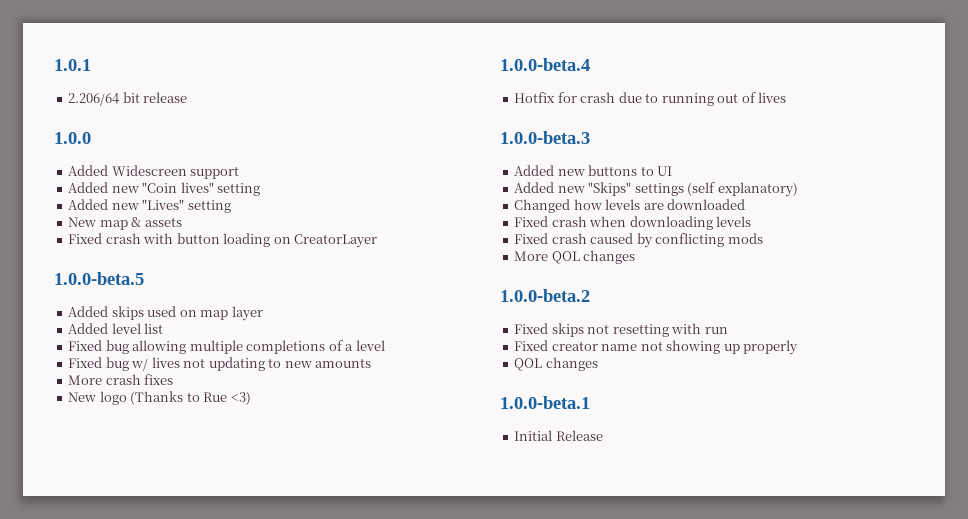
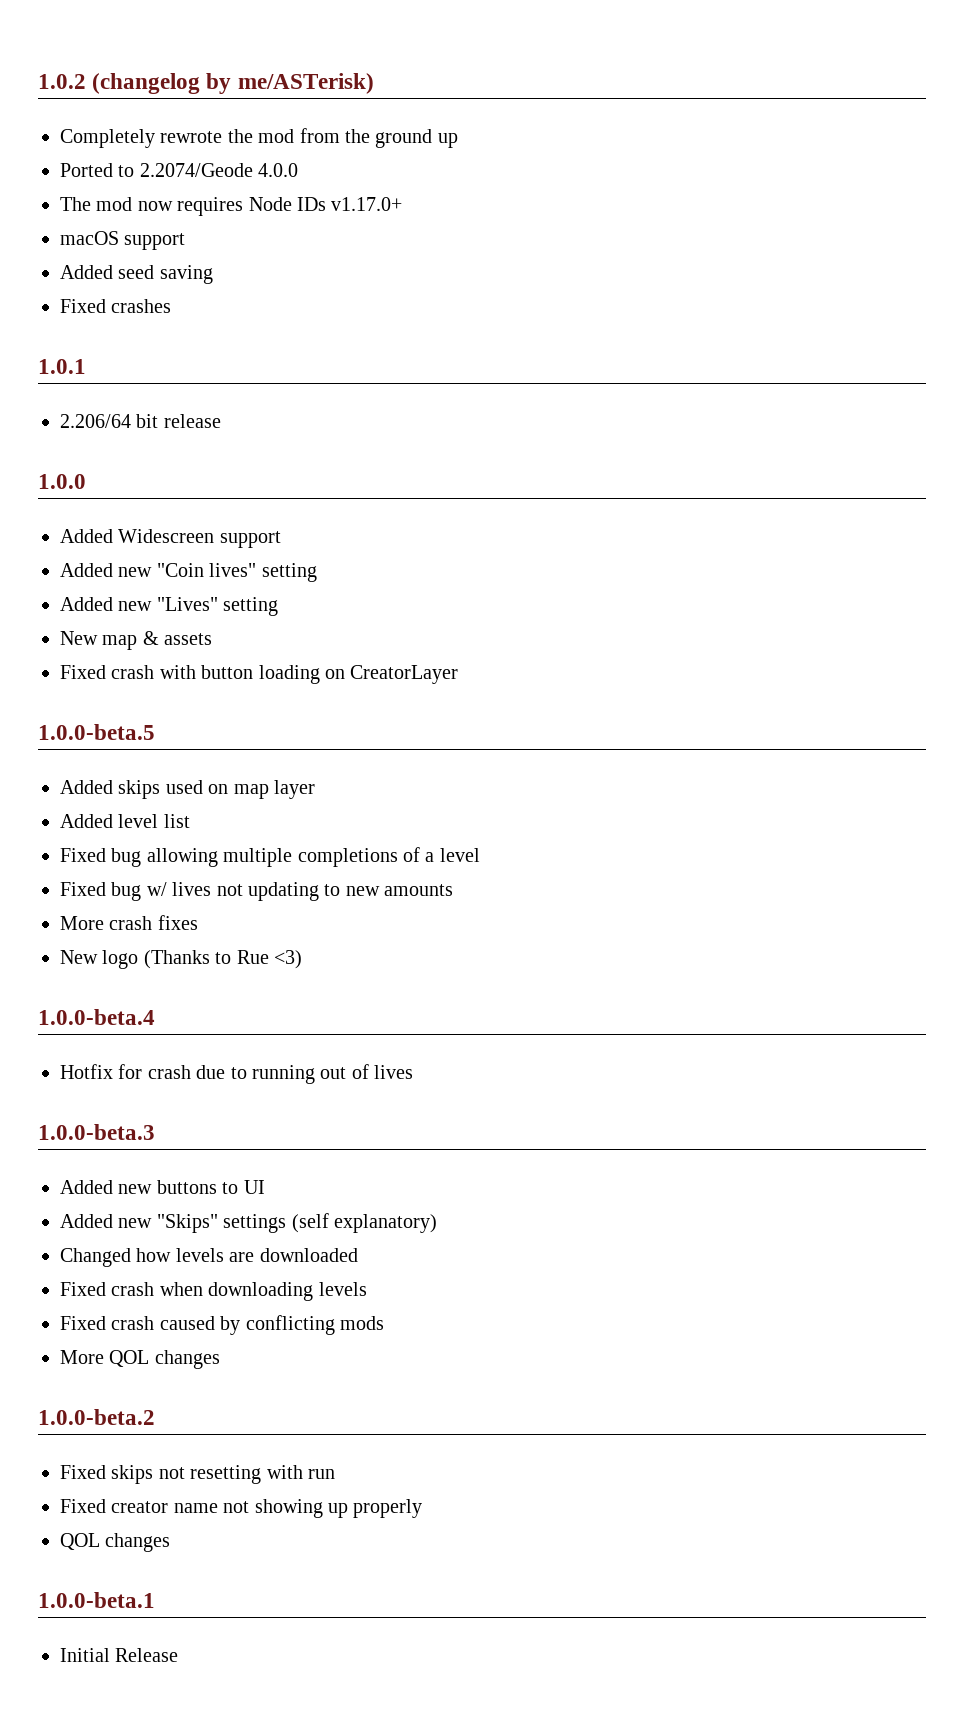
+ 1.0.2 (changelog by me/ASTerisk)
+ Completely rewrote the mod from the ground up
+ Ported to 2.2074/Geode 4.0.0
+ The mod now requires Node IDs v1.17.0+
+ macOS support
+ Added seed saving
+ Fixed crashes

